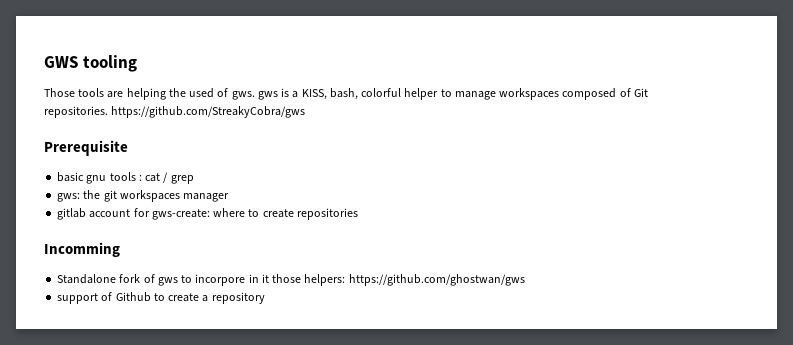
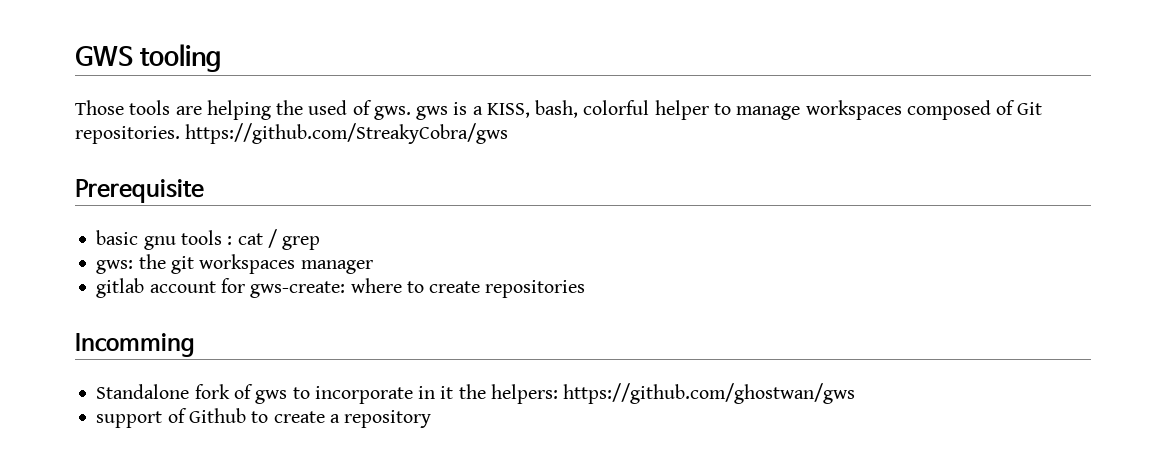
- Standalone fork of gws to incorpore in it those helpers: https://github.com/ghostwan/gws
+ Standalone fork of gws to incorporate in it the helpers: https://github.com/ghostwan/gws

